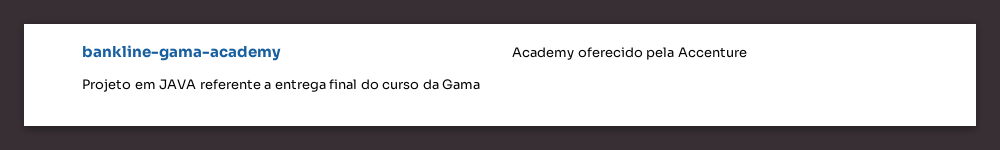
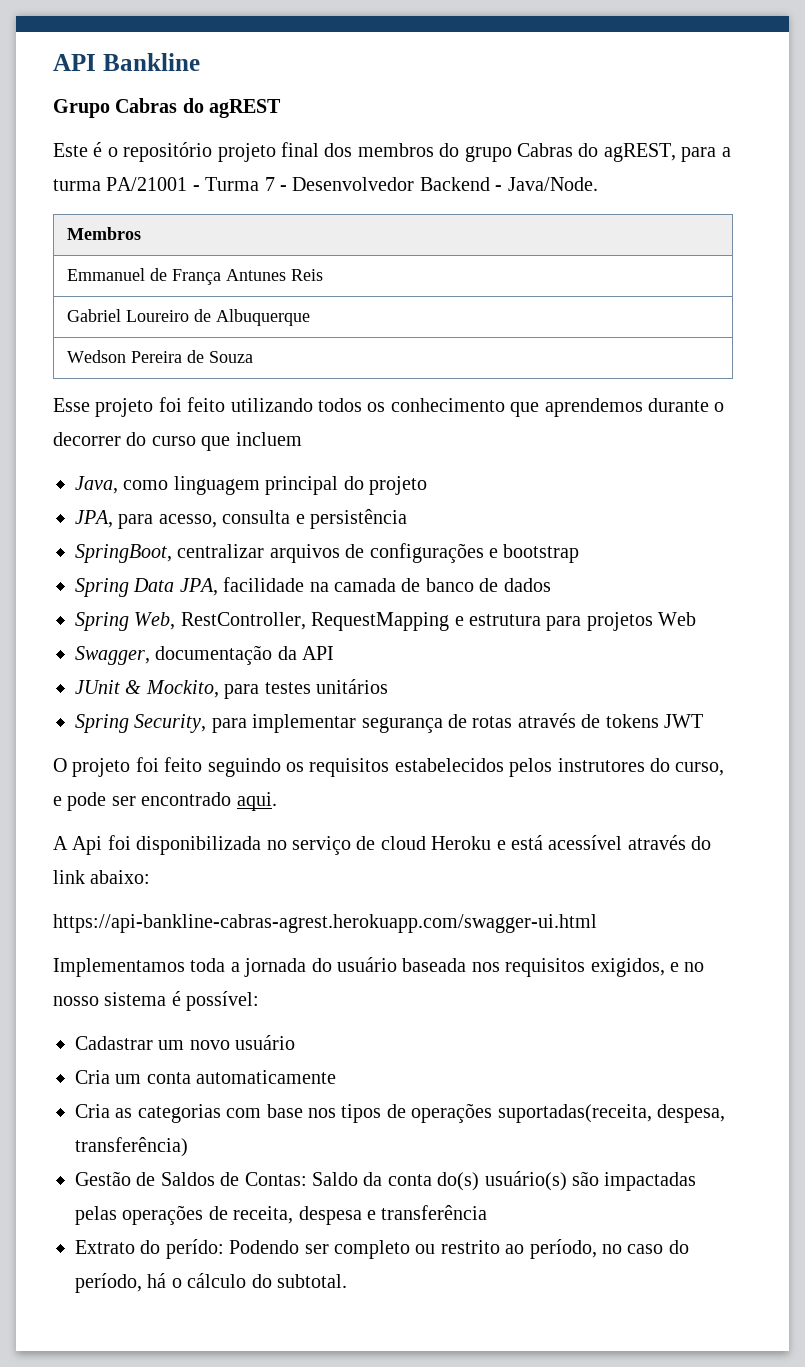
- bankline-gama-academy
- Projeto em JAVA referente a entrega final do curso da Gama Academy oferecido pela Accenture
+ API Bankline
+ Grupo Cabras do agREST
+ Este é o repositório projeto final dos membros do grupo Cabras do agREST, para a turma PA/21001 - Turma 7 - Desenvolvedor Backend - Java/Node.
+ Membros
+ Emmanuel de França Antunes Reis
+ Gabriel Loureiro de Albuquerque
+ Wedson Pereira de Souza
+ Esse projeto foi feito utilizando todos os conhecimento que aprendemos durante o decorrer do curso que incluem
+ Java, como linguagem principal do projeto
+ JPA, para acesso, consulta e persistência
+ SpringBoot, centralizar arquivos de configurações e bootstrap
+ Spring Data JPA, facilidade na camada de banco de dados
+ Spring Web, RestController, RequestMapping e estrutura para projetos Web
+ Swagger, documentação da API
+ JUnit & Mockito, para testes unitários
+ Spring Security, para implementar segurança de rotas através de tokens JWT
+ O projeto foi feito seguindo os requisitos estabelecidos pelos instrutores do curso, e pode ser encontrado aqui.
+ A Api foi disponibilizada no serviço de cloud Heroku e está acessível através do link abaixo:
+ https://api-bankline-cabras-agrest.herokuapp.com/swagger-ui.html
+ Implementamos toda a jornada do usuário baseada nos requisitos exigidos, e no nosso sistema é possível:
+ Cadastrar um novo usuário
+ Cria um conta automaticamente
+ Cria as categorias com base nos tipos de operações suportadas(receita, despesa, transferência)
+ Gestão de Saldos de Contas: Saldo da conta do(s) usuário(s) são impactadas pelas operações de receita, despesa e transferência
+ Extrato do perído: Podendo ser completo ou restrito ao período, no caso do período, há o cálculo do subtotal.

